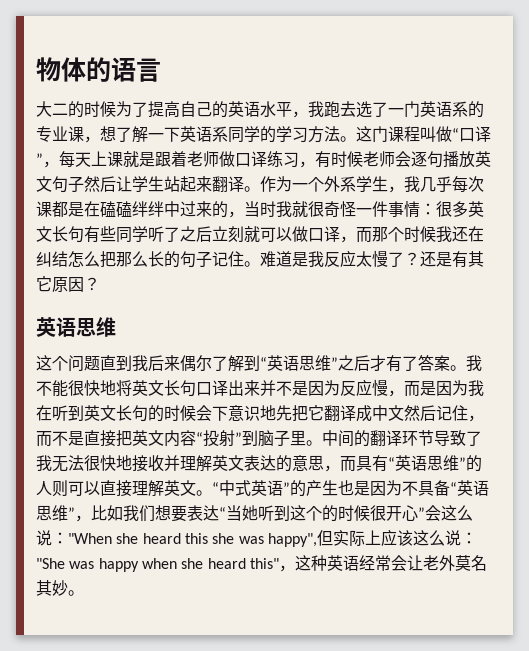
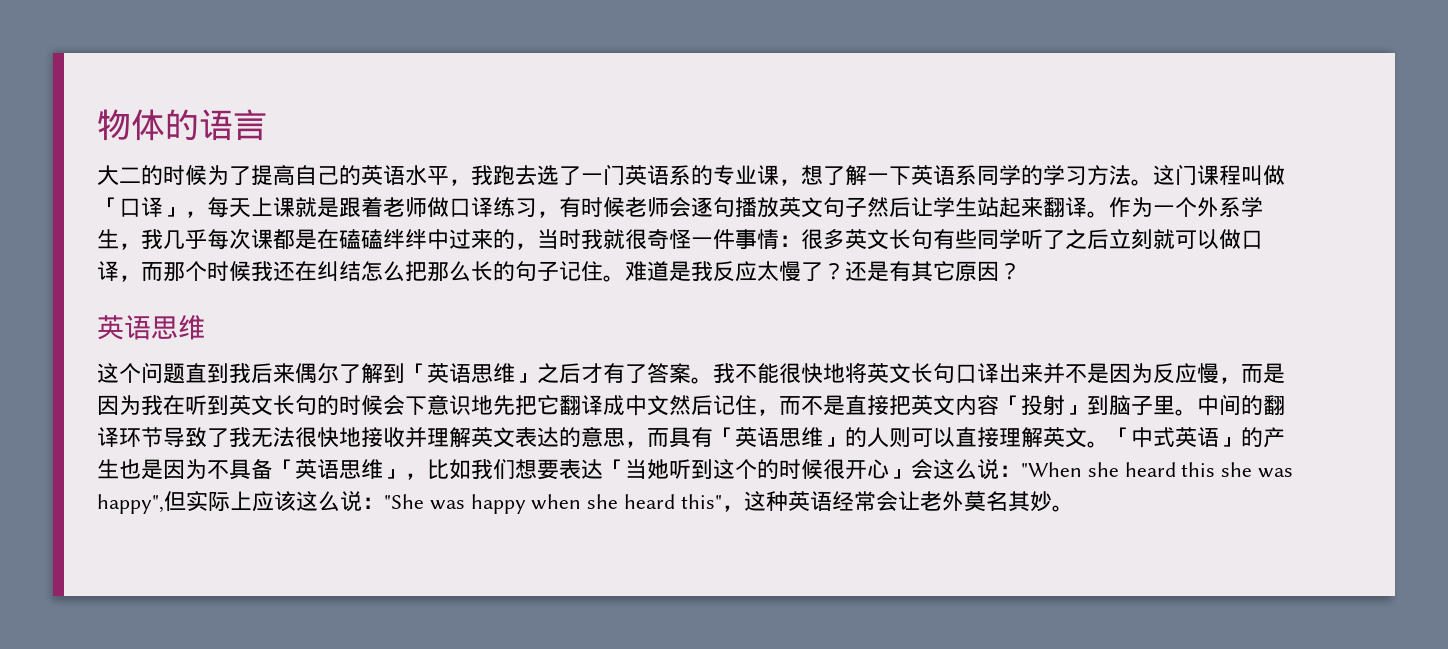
- 这门课程叫做“口译”，每天上课就是跟着老师做口译练习，有时候老师会逐句播放英文句子然后让学生站起来翻译。
+ 这门课程叫做「口译」，每天上课就是跟着老师做口译练习，有时候老师会逐句播放英文句子然后让学生站起来翻译。
- 这个问题直到我后来偶尔了解到“英语思维”之后才有了答案。
+ 这个问题直到我后来偶尔了解到「英语思维」之后才有了答案。
- 我不能很快地将英文长句口译出来并不是因为反应慢，而是因为我在听到英文长句的时候会下意识地先把它翻译成中文然后记住，而不是直接把英文内容“投射”到脑子里。
+ 我不能很快地将英文长句口译出来并不是因为反应慢，而是因为我在听到英文长句的时候会下意识地先把它翻译成中文然后记住，而不是直接把英文内容「投射」到脑子里。
- 中间的翻译环节导致了我无法很快地接收并理解英文表达的意思，而具有“英语思维”的人则可以直接理解英文。
+ 中间的翻译环节导致了我无法很快地接收并理解英文表达的意思，而具有「英语思维」的人则可以直接理解英文。
- “中式英语”的产生也是因为不具备“英语思维”，比如我们想要表达“当她听到这个的时候很开心”会这么说："When she heard this she was happy",但实际上应该这么说："She was happy when she heard this"，这种英语经常会让老外莫名其妙。
+ 「中式英语」的产生也是因为不具备「英语思维」，比如我们想要表达「当她听到这个的时候很开心」会这么说："When she heard this she was happy",但实际上应该这么说："She was happy when she heard this"，这种英语经常会让老外莫名其妙。

